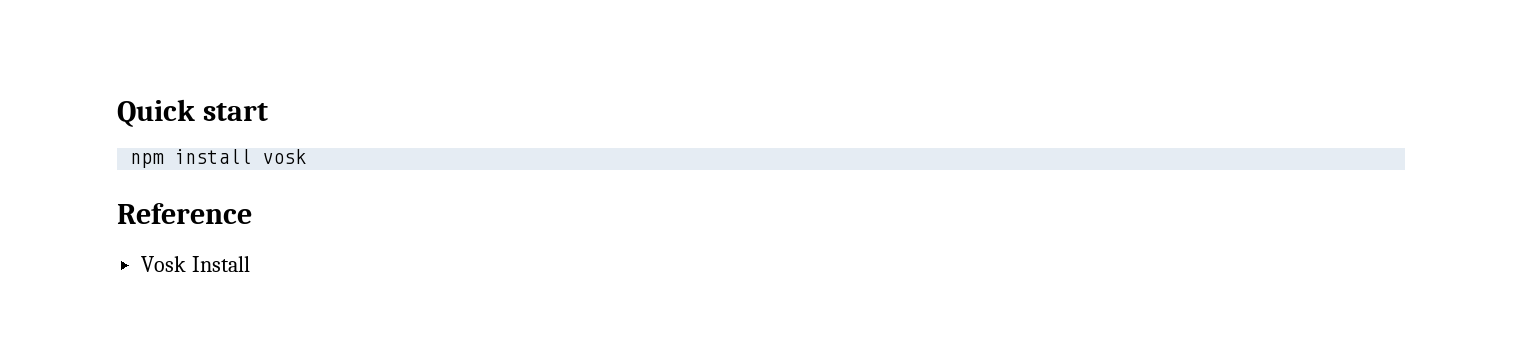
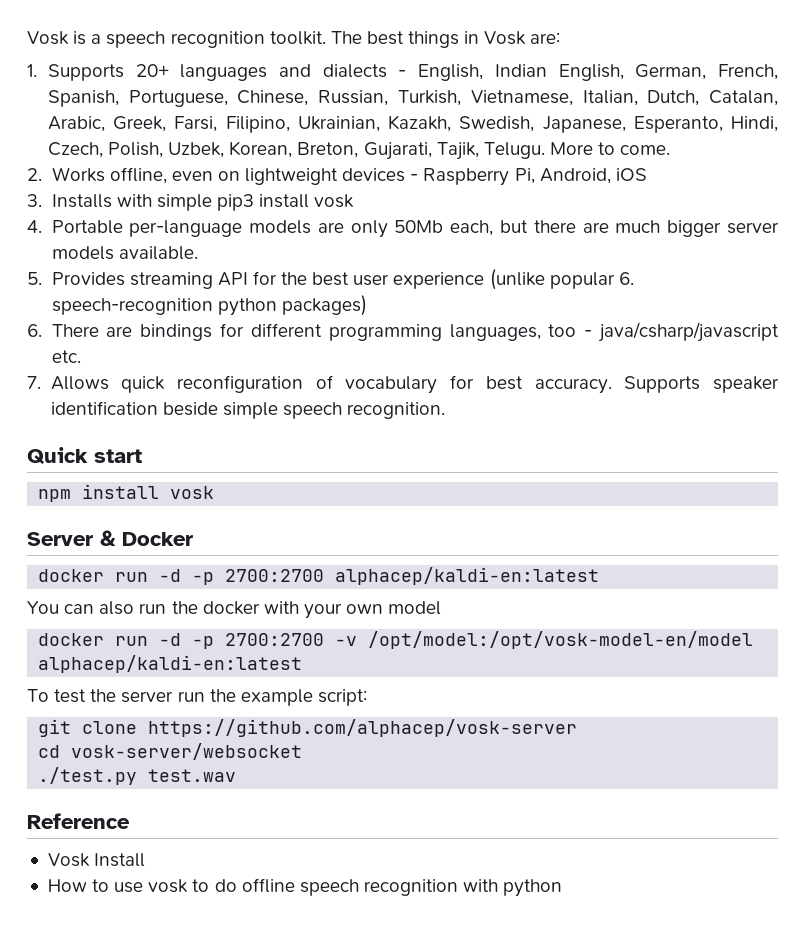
+ Vosk is a speech recognition toolkit. The best things in Vosk are:
+ 1. Supports 20+ languages and dialects - English, Indian English, German, French, Spanish, Portuguese, Chinese, Russian, Turkish, Vietnamese, Italian, Dutch, Catalan, Arabic, Greek, Farsi, Filipino, Ukrainian, Kazakh, Swedish, Japanese, Esperanto, Hindi, Czech, Polish, Uzbek, Korean, Breton, Gujarati, Tajik, Telugu. More to come.
+ 2. Works offline, even on lightweight devices - Raspberry Pi, Android, iOS
+ 3. Installs with simple pip3 install vosk
+ 4. Portable per-language models are only 50Mb each, but there are much bigger server models available.
+ 5. Provides streaming API for the best user experience (unlike popular 6. speech-recognition python packages)
+ 6. There are bindings for different programming languages, too - java/csharp/javascript etc.
+ 7. Allows quick reconfiguration of vocabulary for best accuracy. Supports speaker identification beside simple speech recognition.
+ Server & Docker
+ docker run -d -p 2700:2700 alphacep/kaldi-en:latest
+ You can also run the docker with your own model
+ docker run -d -p 2700:2700 -v /opt/model:/opt/vosk-model-en/model alphacep/kaldi-en:latest
+ To test the server run the example script:
+ git clone https://github.com/alphacep/vosk-server
+ cd vosk-server/websocket
+ ./test.py test.wav
  Reference
  Vosk Install
+ How to use vosk to do offline speech recognition with python

